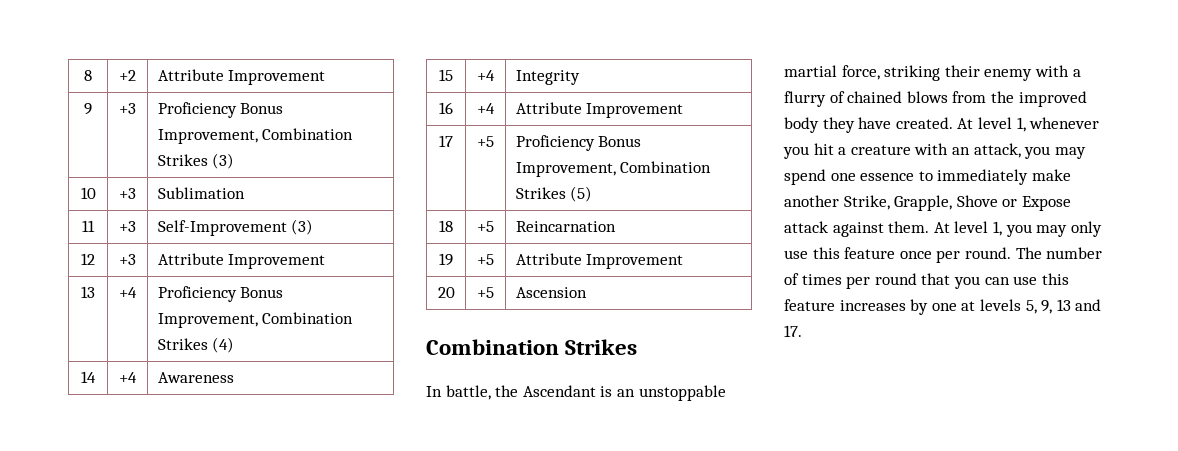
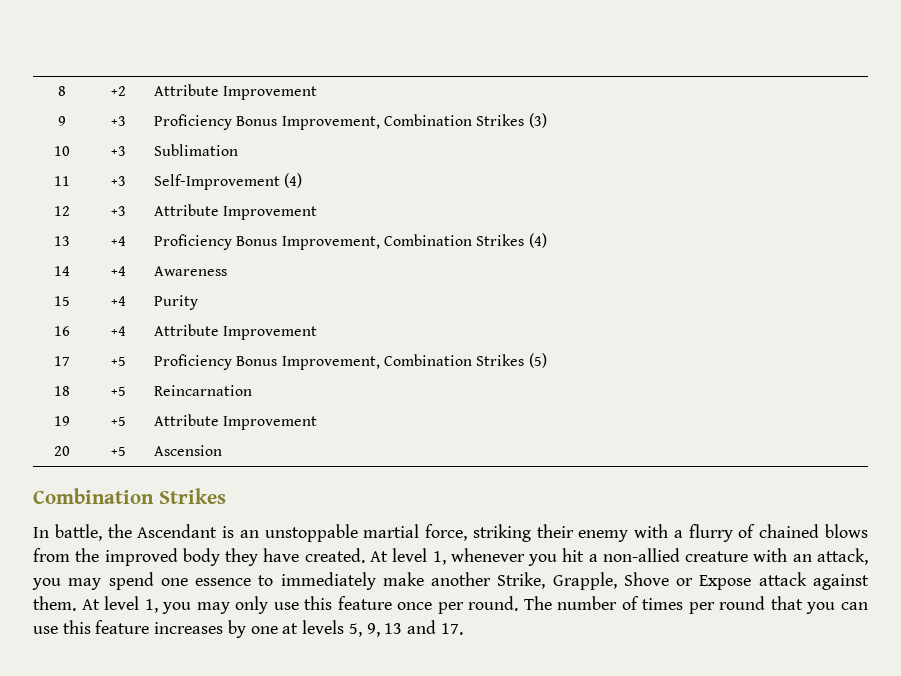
- 11 | +3 | Self-Improvement (3)
+ 11 | +3 | Self-Improvement (4)
- 15 | +4 | Integrity
+ 15 | +4 | Purity
- At level 1, whenever you hit a creature with an attack, you may spend one essence to immediately make another Strike, Grapple, Shove or Expose attack against them.
+ At level 1, whenever you hit a non-allied creature with an attack, you may spend one essence to immediately make another Strike, Grapple, Shove or Expose attack against them.

